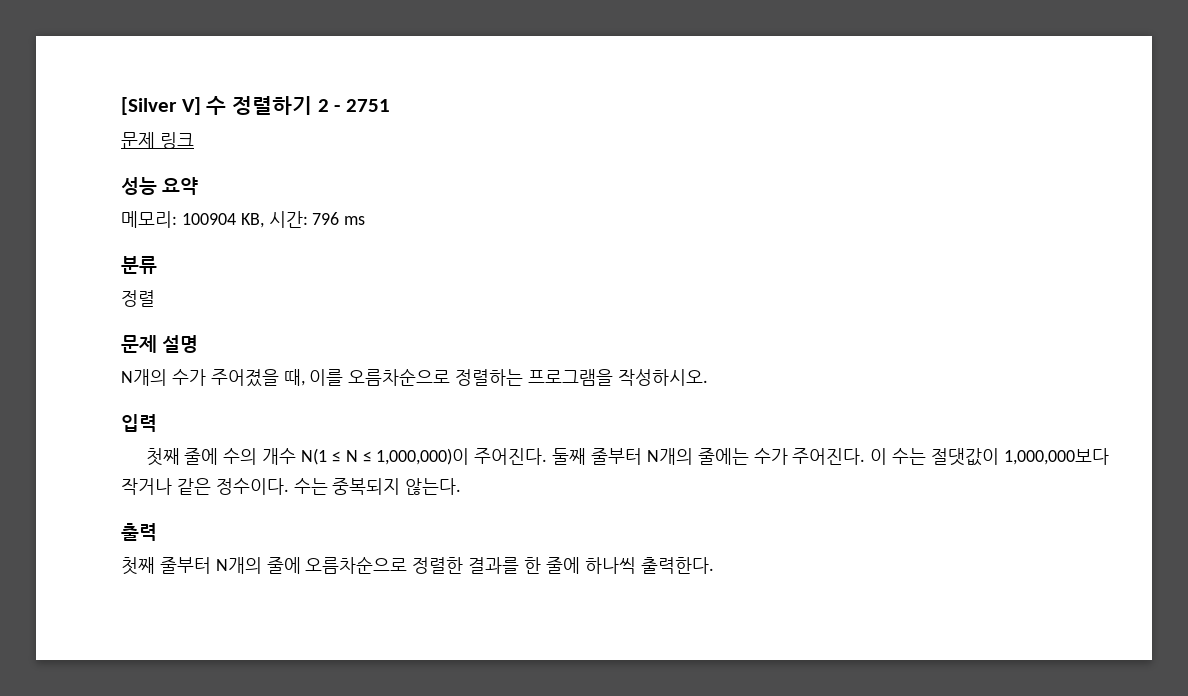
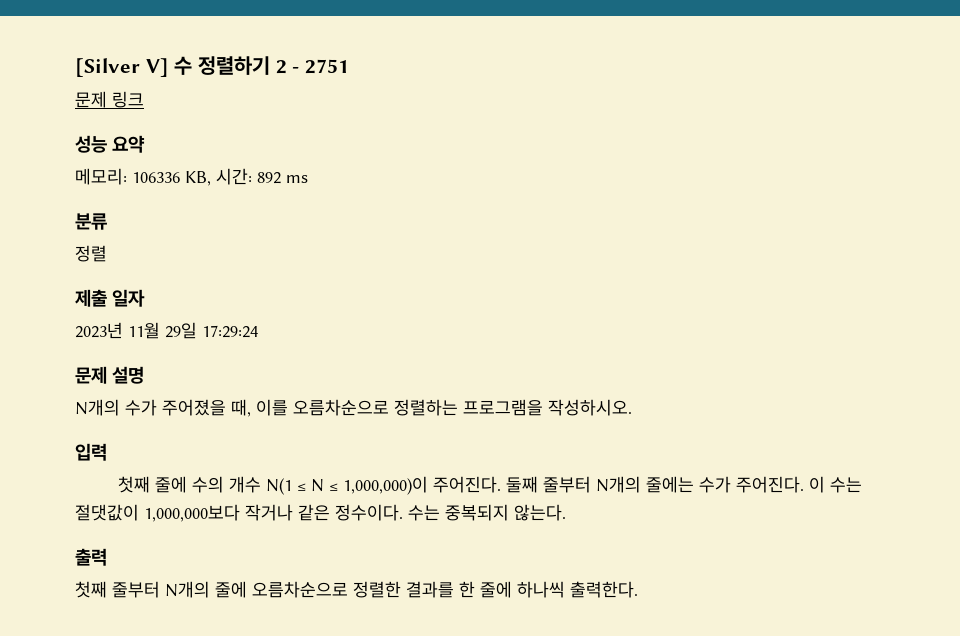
- 메모리: 100904 KB, 시간: 796 ms
+ 메모리: 106336 KB, 시간: 892 ms
+ 제출 일자
+ 2023년 11월 29일 17:29:24

